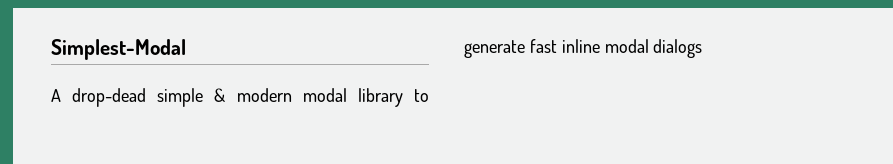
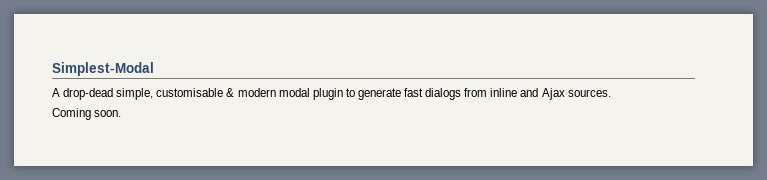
- A drop-dead simple & modern modal library to generate fast inline modal dialogs
+ A drop-dead simple, customisable & modern modal plugin to generate fast dialogs from inline and Ajax sources.
+ Coming soon.

